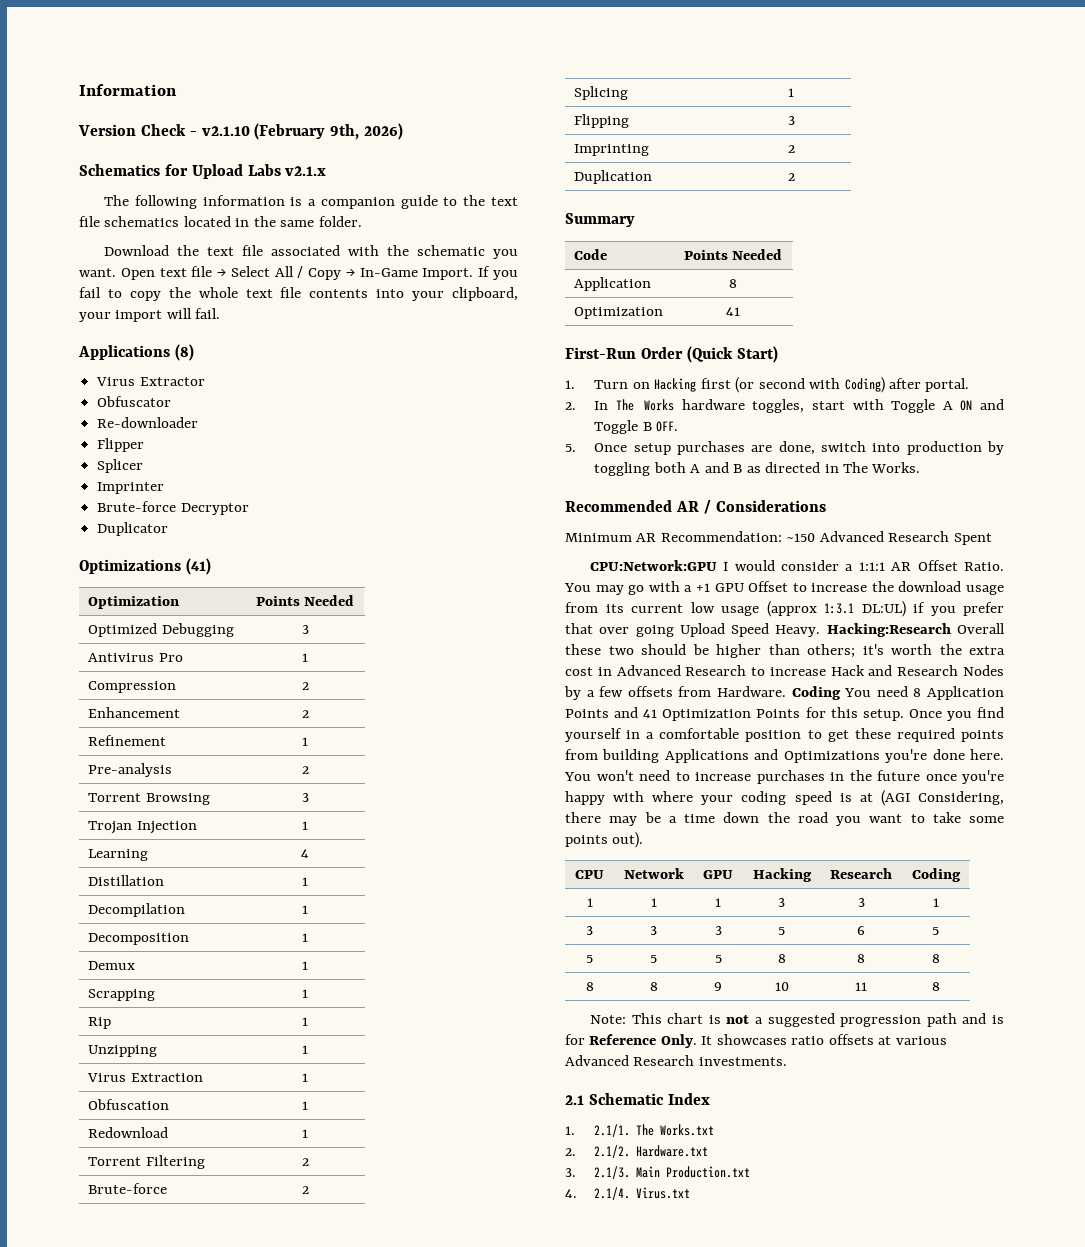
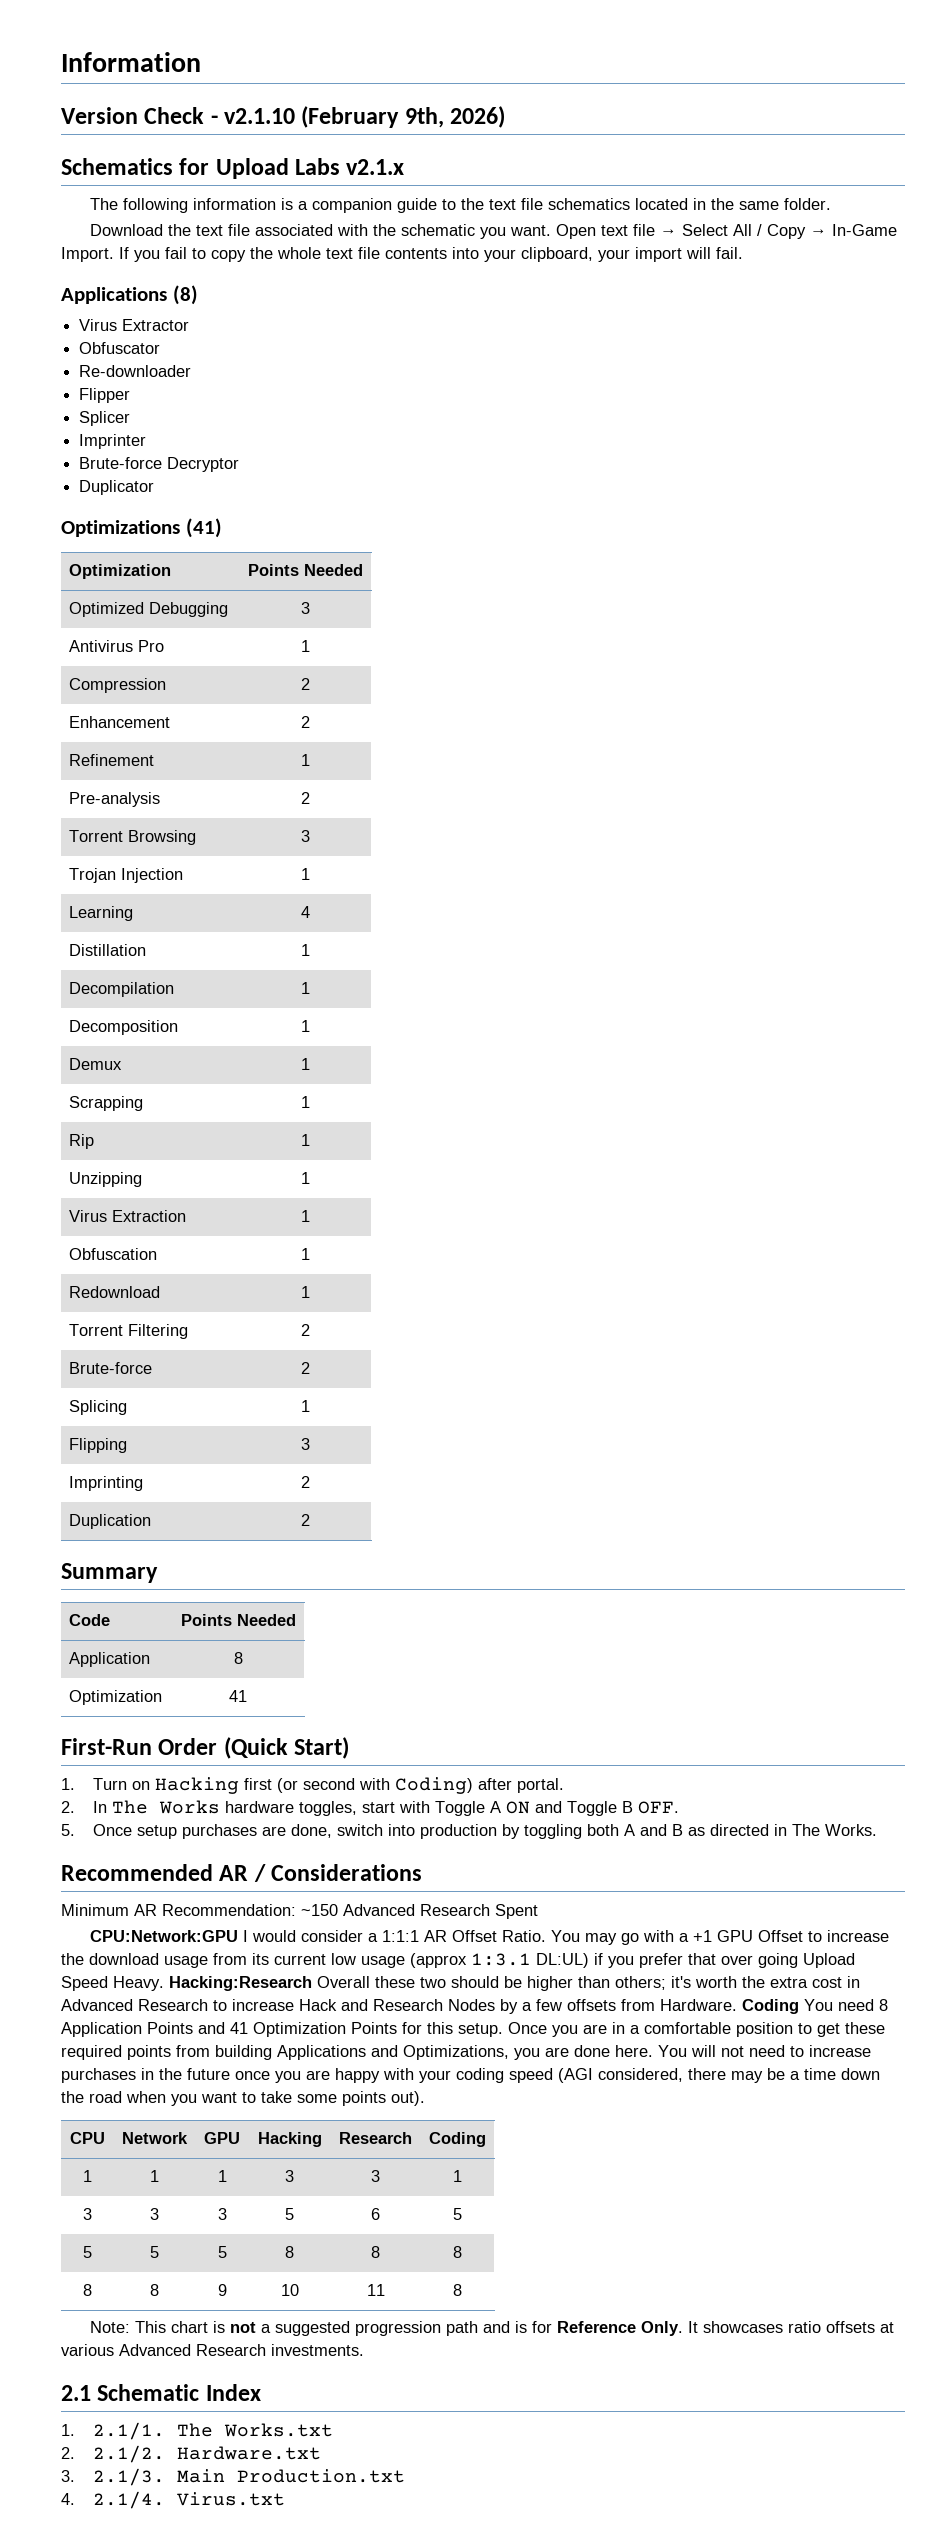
- Once you find yourself in a comfortable position to get these required points from building Applications and Optimizations you're done here.
+ Once you are in a comfortable position to get these required points from building Applications and Optimizations, you are done here.
- You won't need to increase purchases in the future once you're happy with where your coding speed is at (AGI Considering, there may be a time down the road you want to take some points out).
+ You will not need to increase purchases in the future once you are happy with your coding speed (AGI considered, there may be a time down the road when you want to take some points out).

